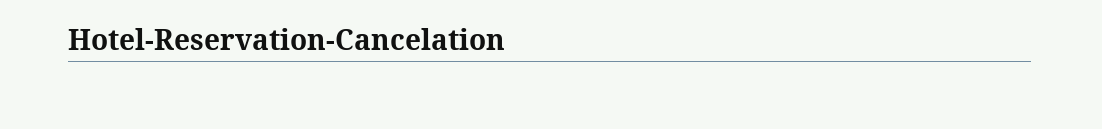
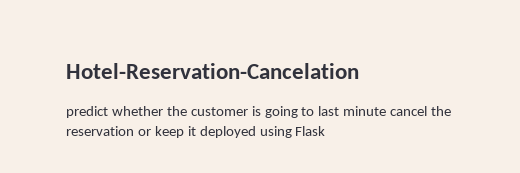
+ predict whether the customer is going to last minute cancel the reservation or keep it deployed using Flask

